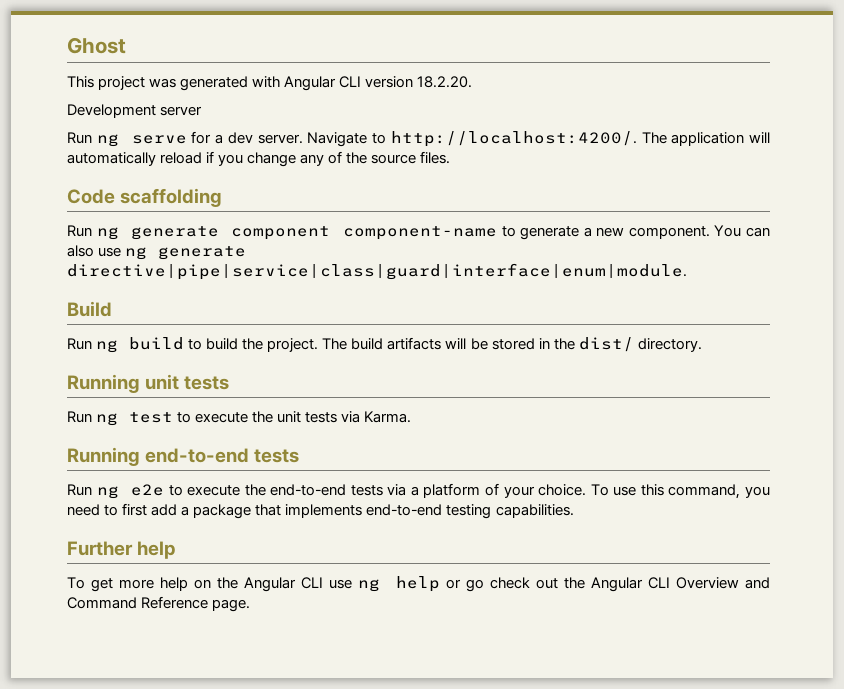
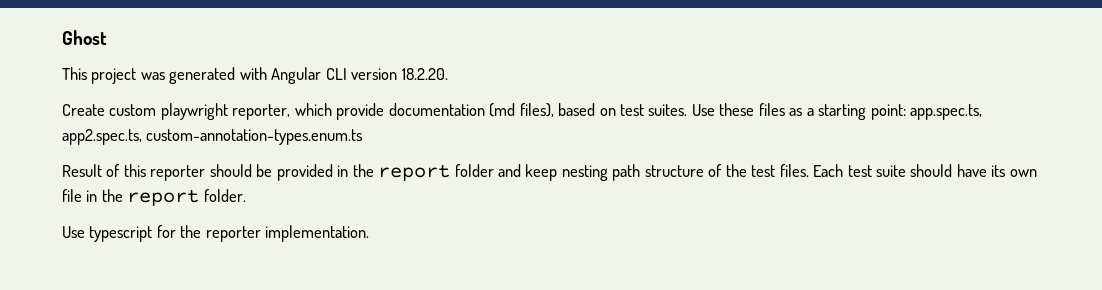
- Development server
- Run ng serve for a dev server. Navigate to http://localhost:4200/. The application will automatically reload if you change any of the source files.
- Code scaffolding
- Run ng generate component component-name to generate a new component. You can also use ng generate directive|pipe|service|class|guard|interface|enum|module.
- Build
- Run ng build to build the project. The build artifacts will be stored in the dist/ directory.
- Running unit tests
- Run ng test to execute the unit tests via Karma.
- Running end-to-end tests
- Run ng e2e to execute the end-to-end tests via a platform of your choice. To use this command, you need to first add a package that implements end-to-end testing capabilities.
- Further help
- To get more help on the Angular CLI use ng help or go check out the Angular CLI Overview and Command Reference page.
+ Create custom playwright reporter, which provide documentation (md files), based on test suites. Use these files as a starting point: app.spec.ts, app2.spec.ts, custom-annotation-types.enum.ts
+ Result of this reporter should be provided in the report folder and keep nesting path structure of the test files. Each test suite should have its own file in the report folder.
+ Use typescript for the reporter implementation.

